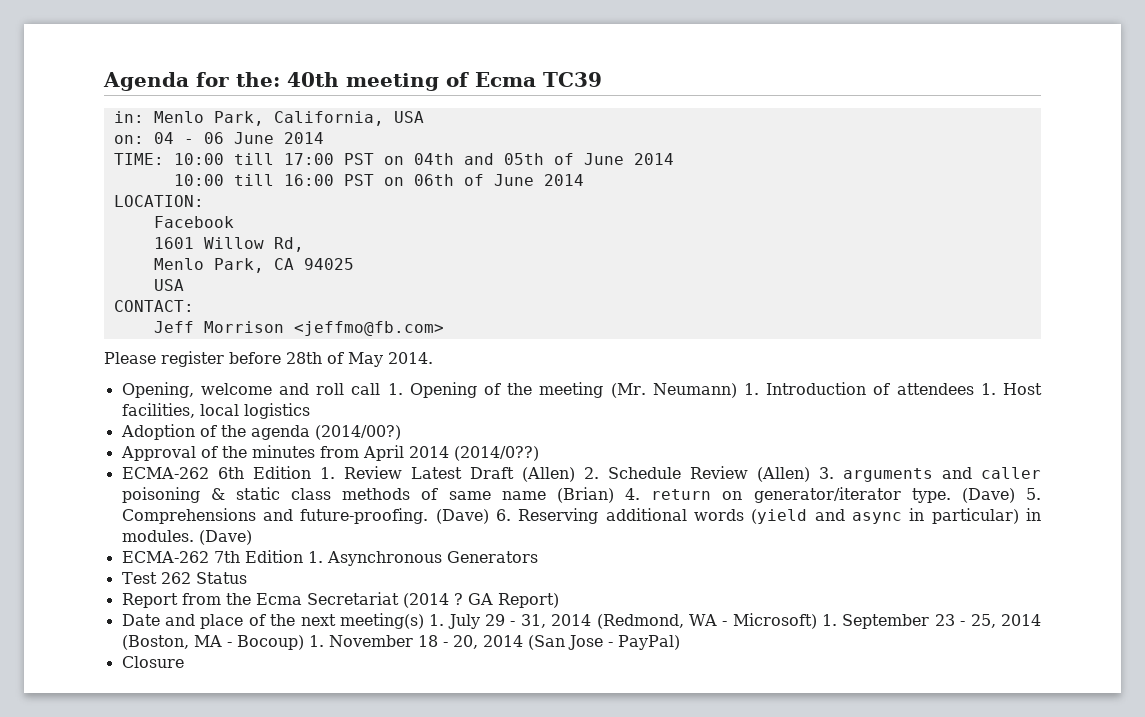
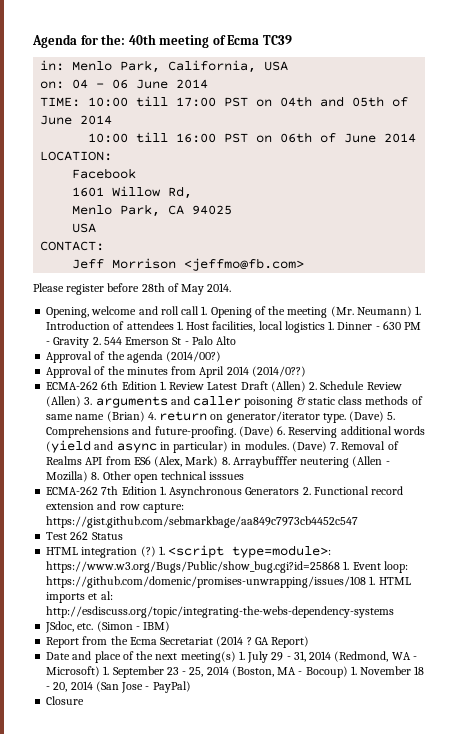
- Opening, welcome and roll call 1. Opening of the meeting (Mr. Neumann) 1. Introduction of attendees 1. Host facilities, local logistics
- Adoption of the agenda (2014/00?)
+ Opening, welcome and roll call 1. Opening of the meeting (Mr. Neumann) 1. Introduction of attendees 1. Host facilities, local logistics 1. Dinner - 630 PM - Gravity 2. 544 Emerson St - Palo Alto
+ Approval of the agenda (2014/00?)
- (Dave) 6. Reserving additional words (yield and async in particular) in modules. (Dave)
+ (Dave) 6. Reserving additional words (yield and async in particular) in modules. (Dave) 7. Removal of Realms API from ES6 (Alex, Mark) 8. Arraybufffer neutering (Allen - Mozilla) 8. Other open technical isssues
- ECMA-262 7th Edition 1. Asynchronous Generators
+ ECMA-262 7th Edition 1. Asynchronous Generators 2. Functional record extension and row capture: https://gist.github.com/sebmarkbage/aa849c7973cb4452c547
  Test 262 Status
+ HTML integration (?) 1. <script type=module>: https://www.w3.org/Bugs/Public/show_bug.cgi?id=25868 1. Event loop: https://github.com/domenic/promises-unwrapping/issues/108 1. HTML imports et al: http://esdiscuss.org/topic/integrating-the-webs-dependency-systems
+ JSdoc, etc. (Simon - IBM)

